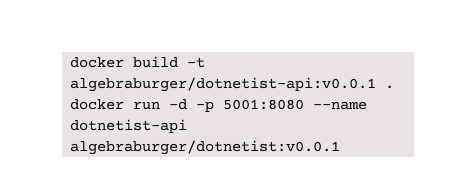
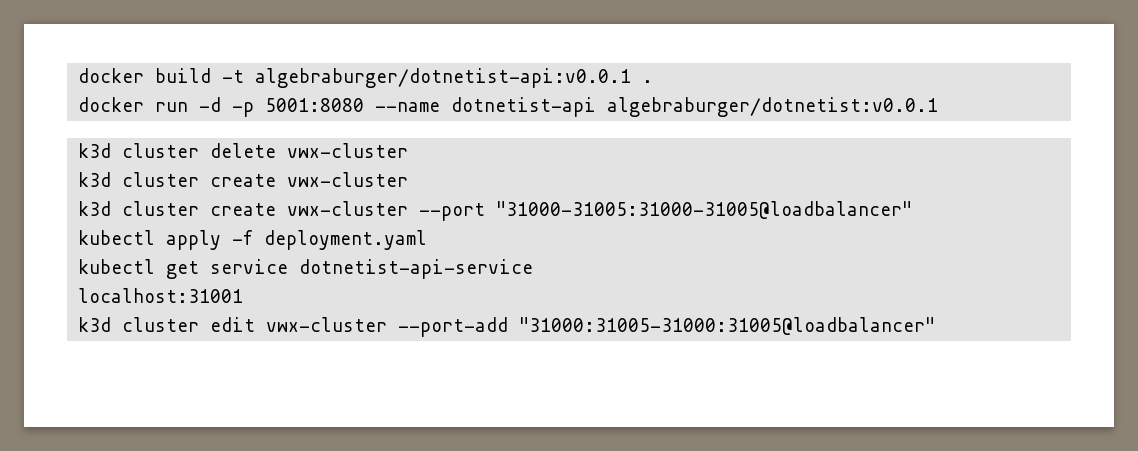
+ k3d cluster delete vwx-cluster
+ k3d cluster create vwx-cluster
+ k3d cluster create vwx-cluster --port "31000-31005:31000-31005@loadbalancer"
+ kubectl apply -f deployment.yaml
+ kubectl get service dotnetist-api-service
+ localhost:31001
+ k3d cluster edit vwx-cluster --port-add "31000:31005-31000:31005@loadbalancer"

